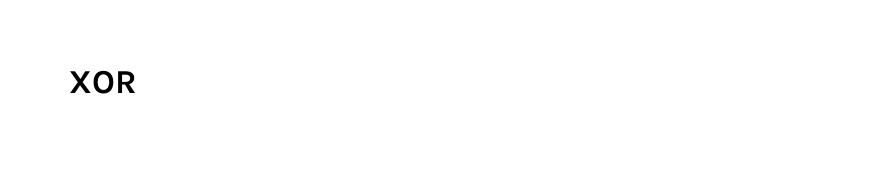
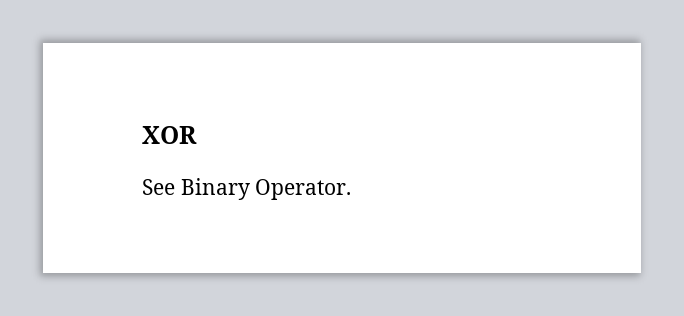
+ See Binary Operator.

